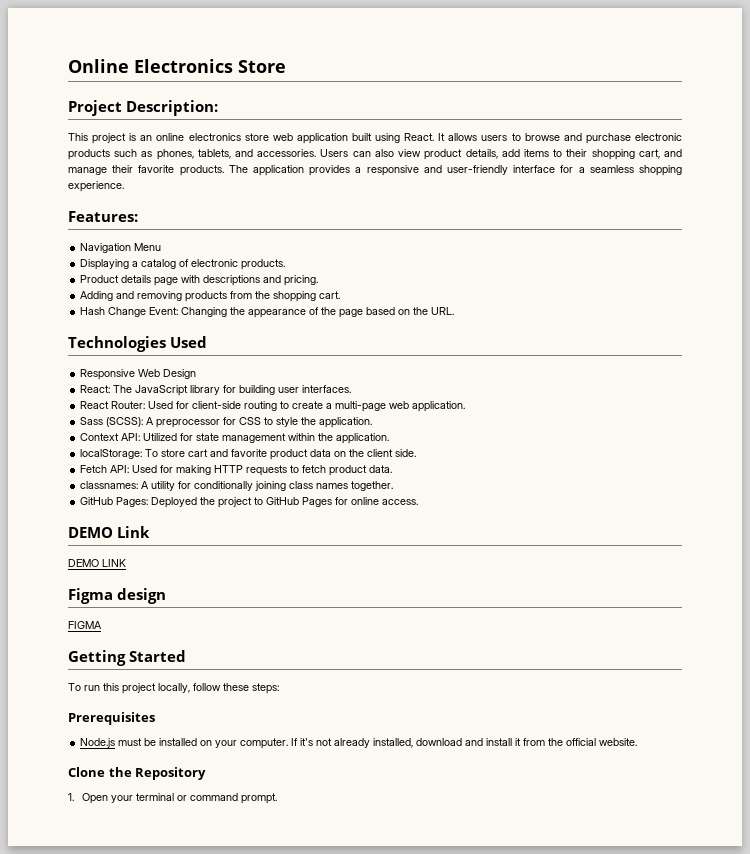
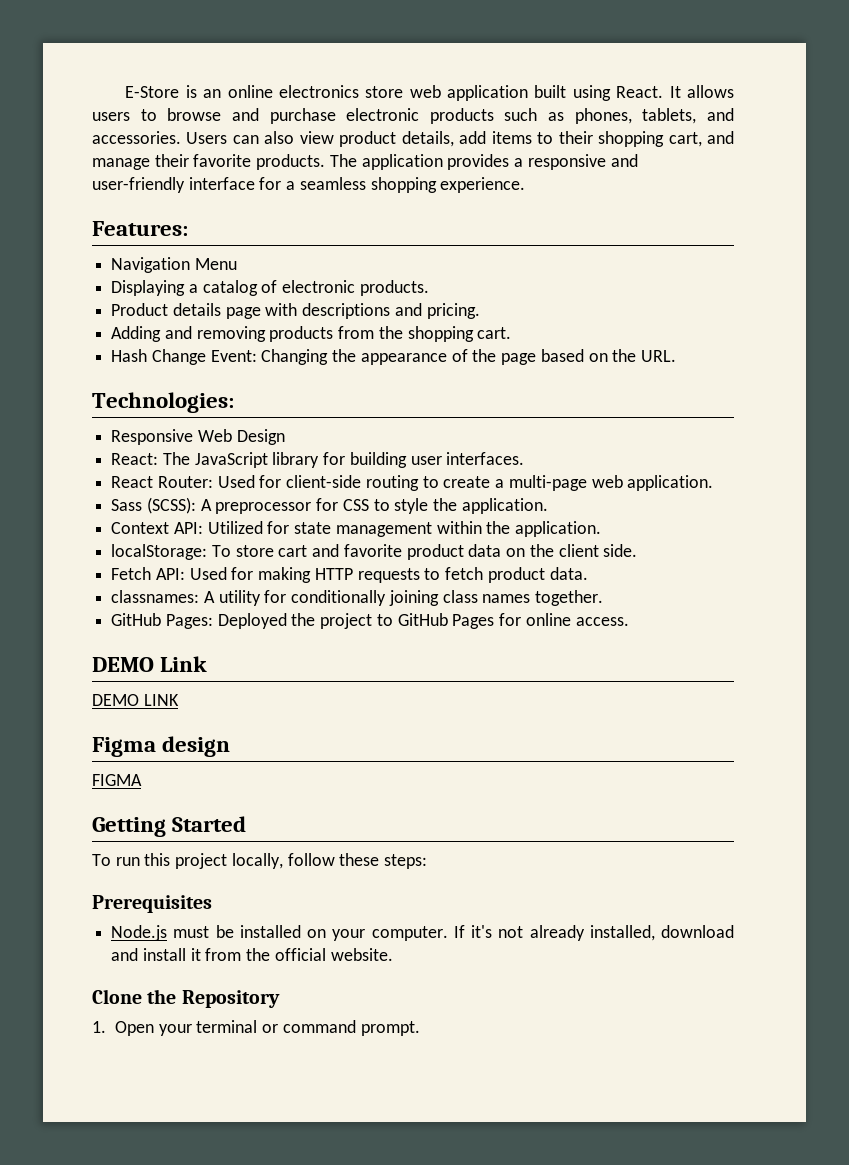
- Online Electronics Store
- Project Description:
- This project is an online electronics store web application built using React.
+ E-Store is an online electronics store web application built using React.
- Technologies Used
+ Technologies:

